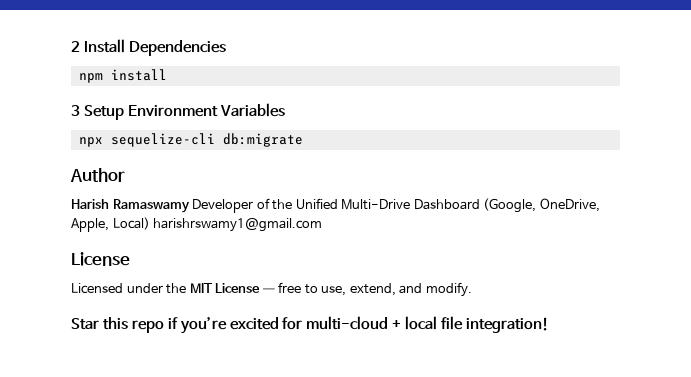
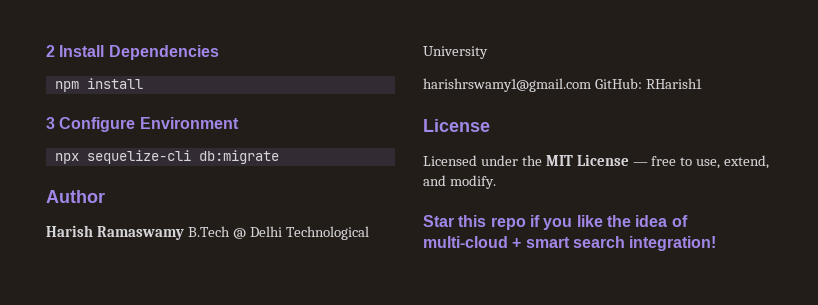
- 3 Setup Environment Variables
+ 3 Configure Environment
- Harish Ramaswamy Developer of the Unified Multi-Drive Dashboard (Google, OneDrive, Apple, Local) harishrswamy1@gmail.com
+ Harish Ramaswamy B.Tech @ Delhi Technological University
+ harishrswamy1@gmail.com GitHub: RHarish1
- Star this repo if you’re excited for multi-cloud + local file integration!
+ Star this repo if you like the idea of multi-cloud + smart search integration!

